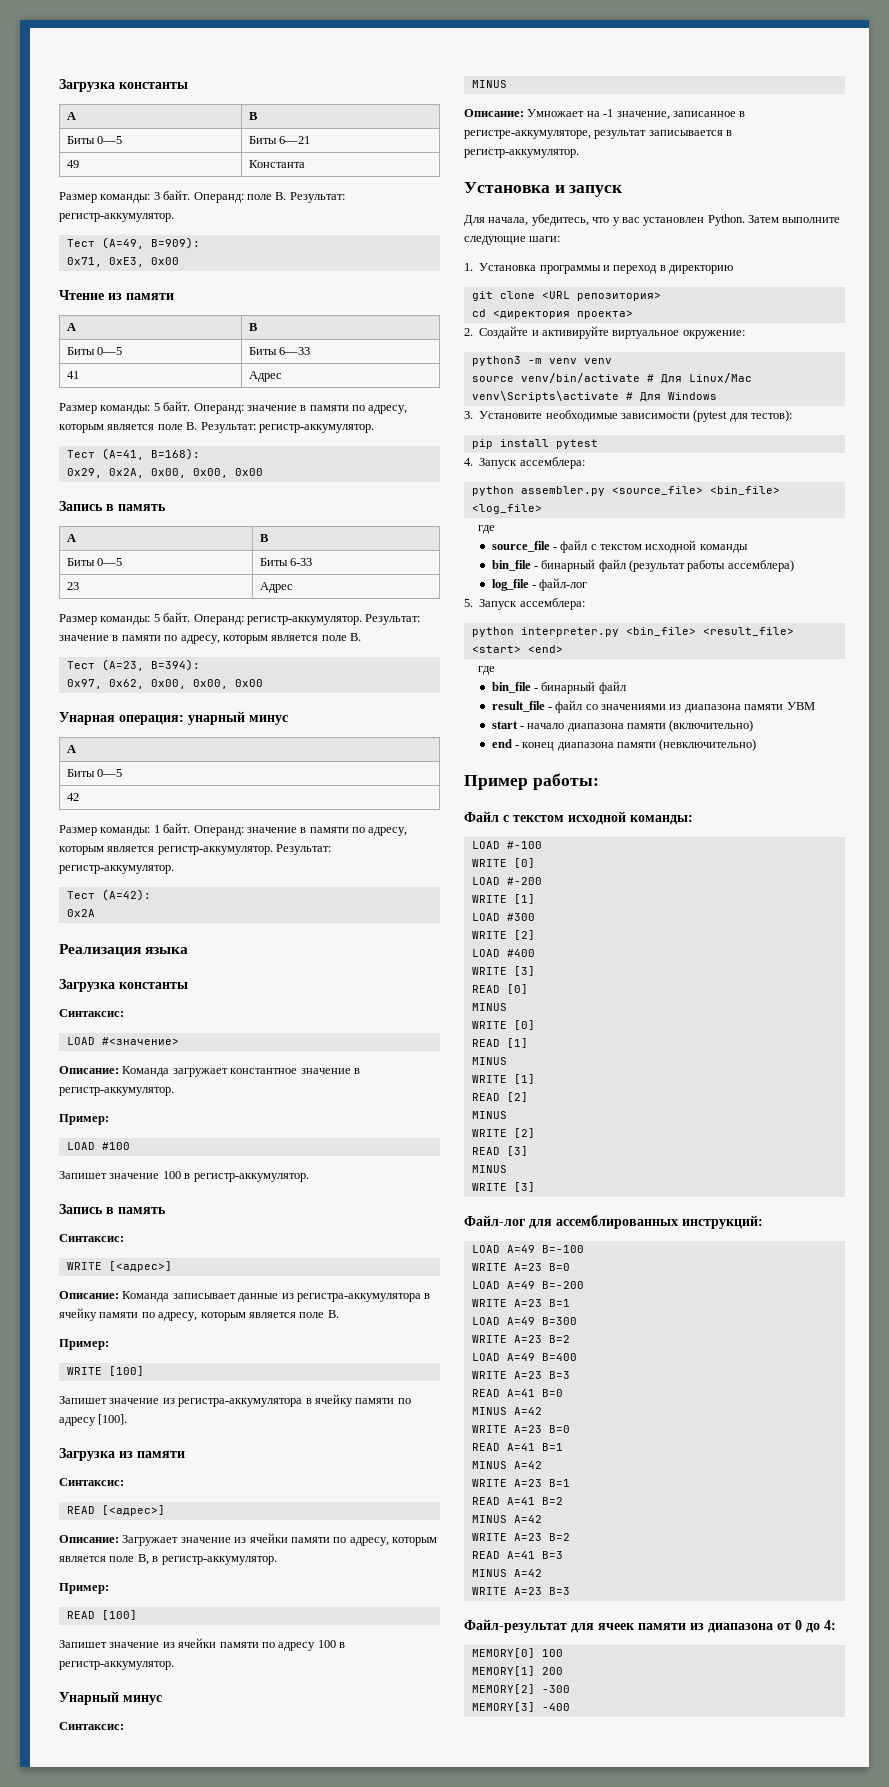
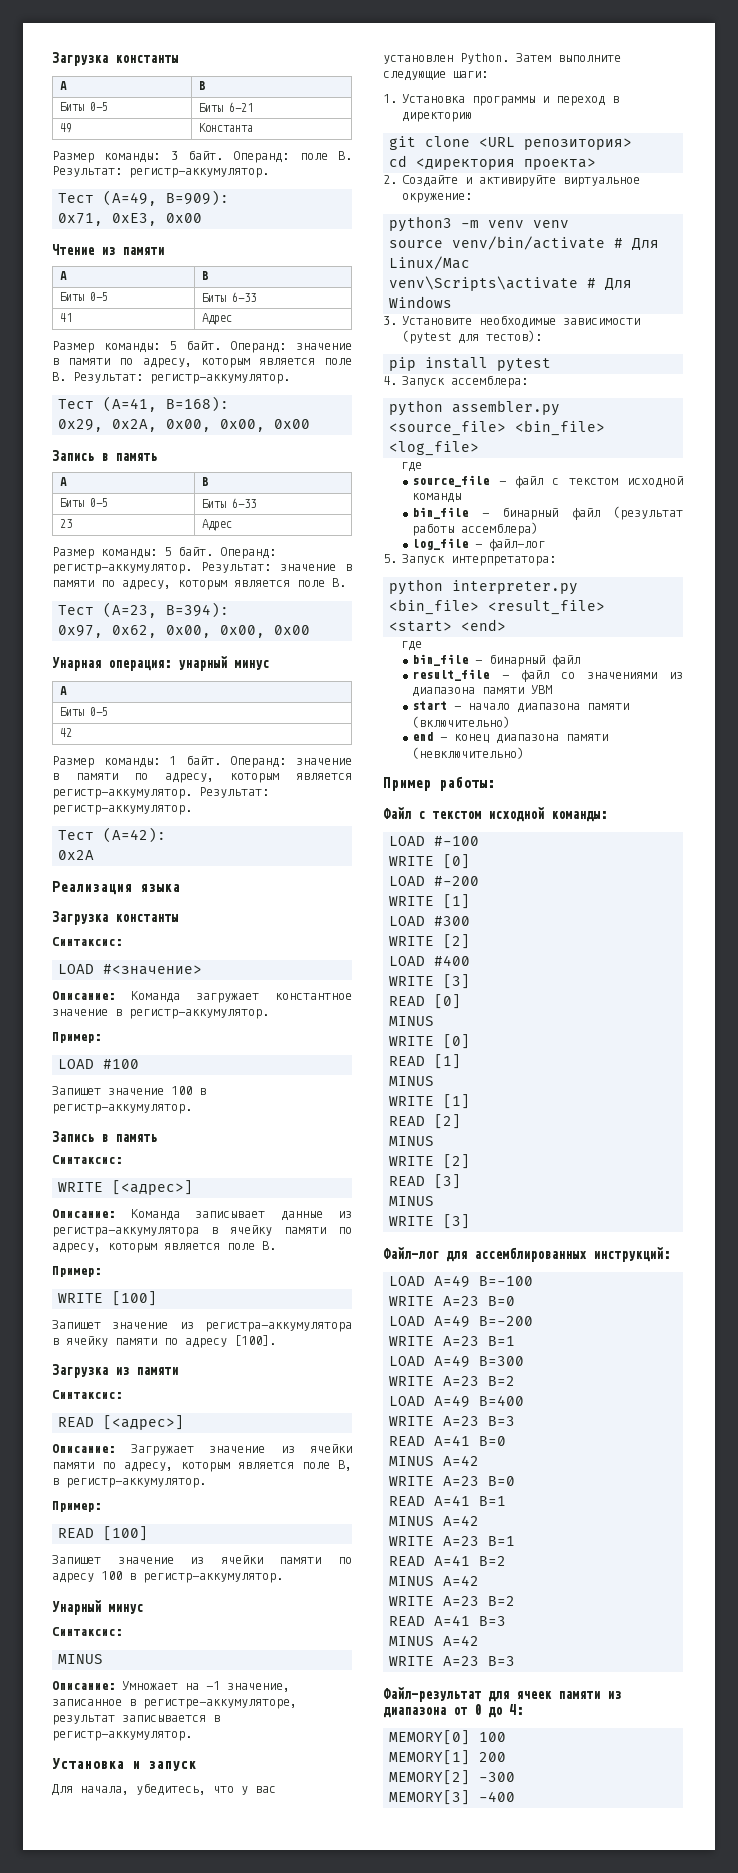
- 5. Запуск ассемблера:
+ 5. Запуск интерпретатора:

